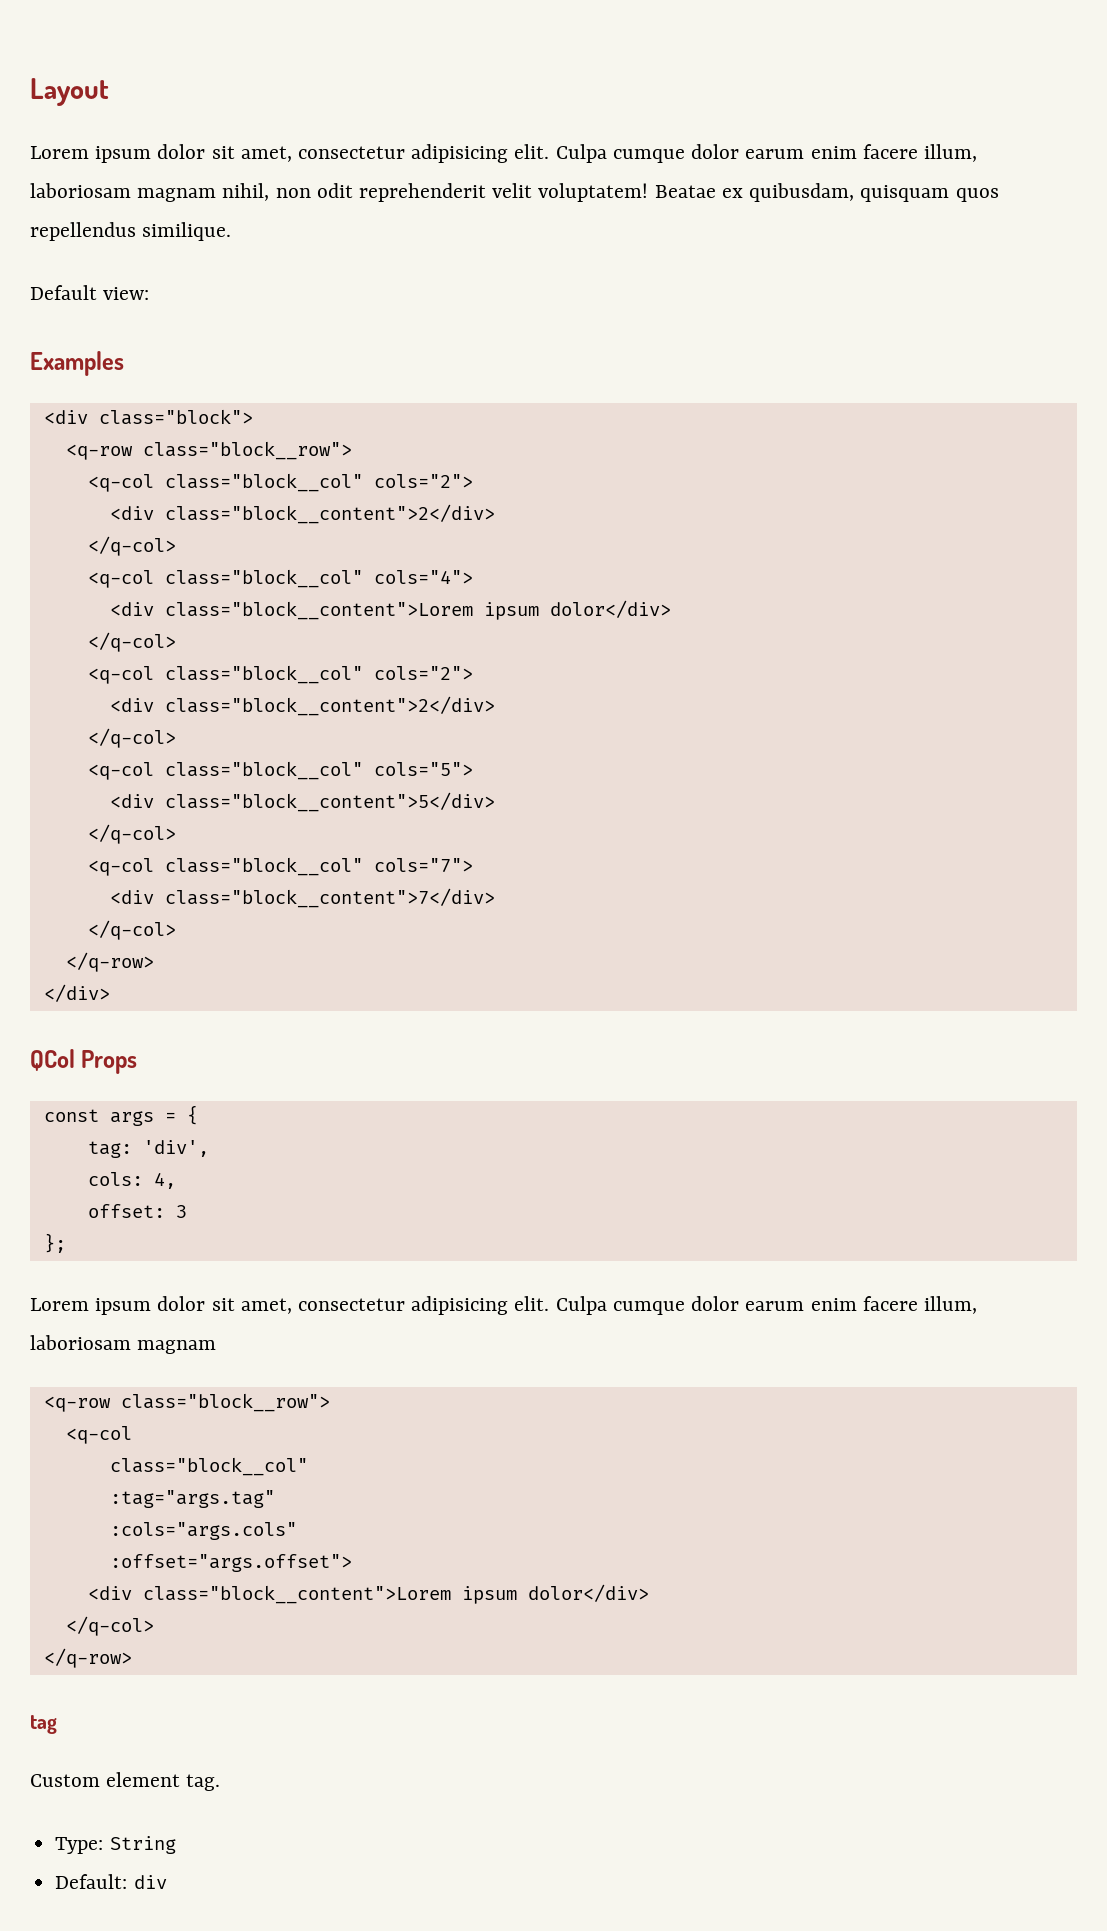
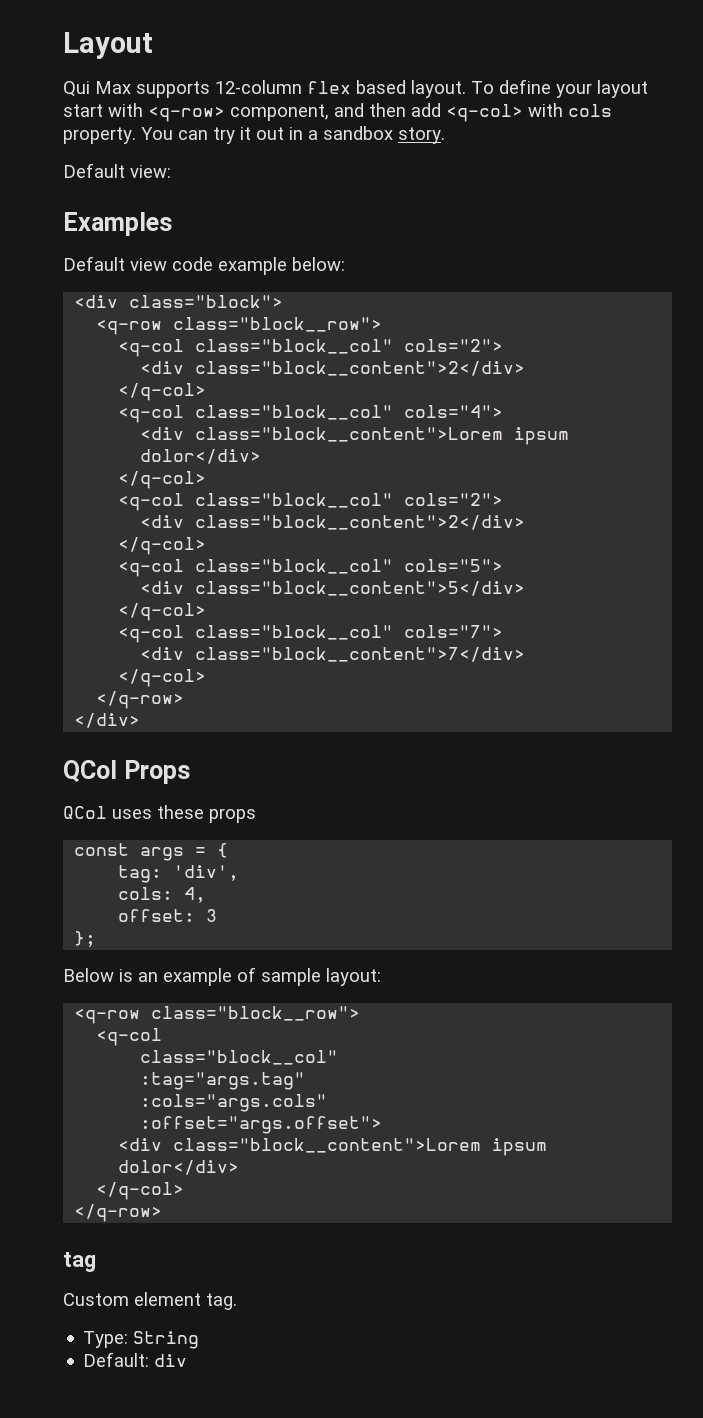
- Lorem ipsum dolor sit amet, consectetur adipisicing elit. Culpa cumque dolor earum enim facere illum, laboriosam magnam nihil, non odit reprehenderit velit voluptatem! Beatae ex quibusdam, quisquam quos repellendus similique.
+ Qui Max supports 12-column flex based layout. To define your layout start with <q-row> component, and then add <q-col> with cols property. You can try it out in a sandbox story.
  Default view:
  Examples
+ Default view code example below:
+ QCol uses these props
  };
- Lorem ipsum dolor sit amet, consectetur adipisicing elit. Culpa cumque dolor earum enim facere illum, laboriosam magnam
+ Below is an example of sample layout:

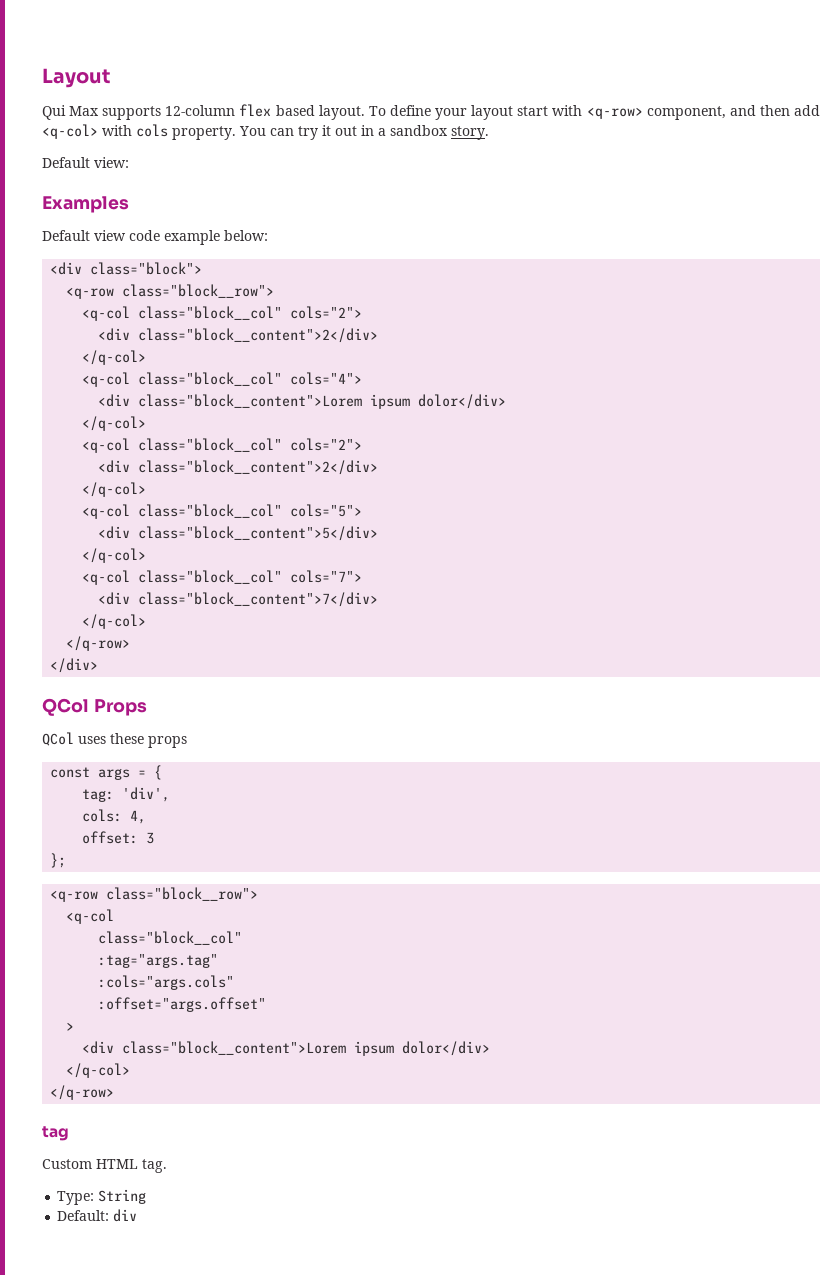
- Below is an example of sample layout:
- :offset="args.offset">
+ :offset="args.offset"
+ >
- Custom element tag.
+ Custom HTML tag.

